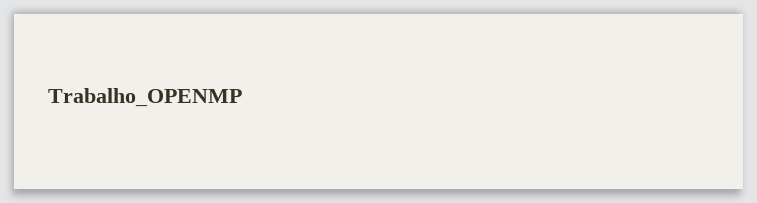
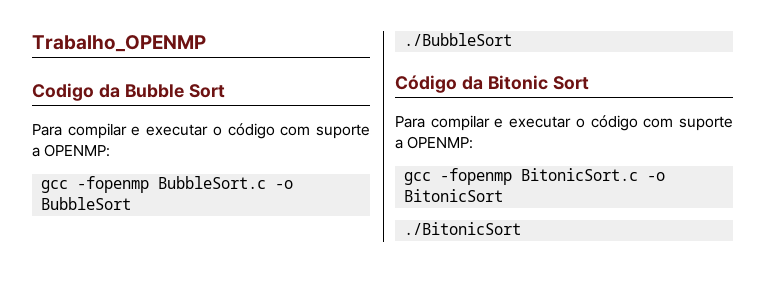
+ Codigo da Bubble Sort
+ Para compilar e executar o código com suporte a OPENMP:
+ gcc -fopenmp BubbleSort.c -o BubbleSort
+ ./BubbleSort
+ Código da Bitonic Sort
+ Para compilar e executar o código com suporte a OPENMP:
+ gcc -fopenmp BitonicSort.c -o BitonicSort
+ ./BitonicSort

